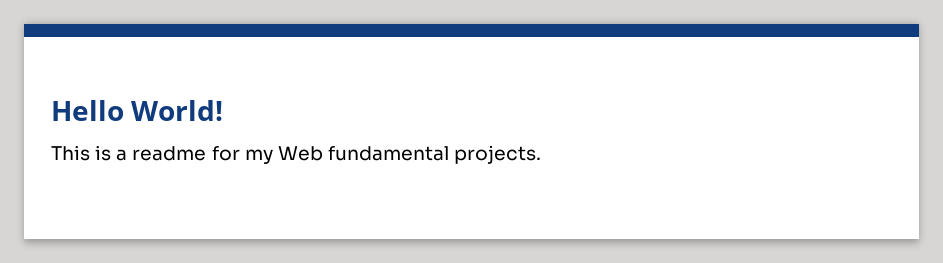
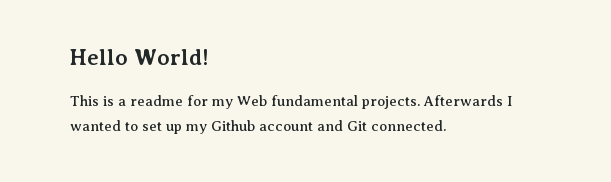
+ Afterwards I wanted to set up my Github account and Git connected.

